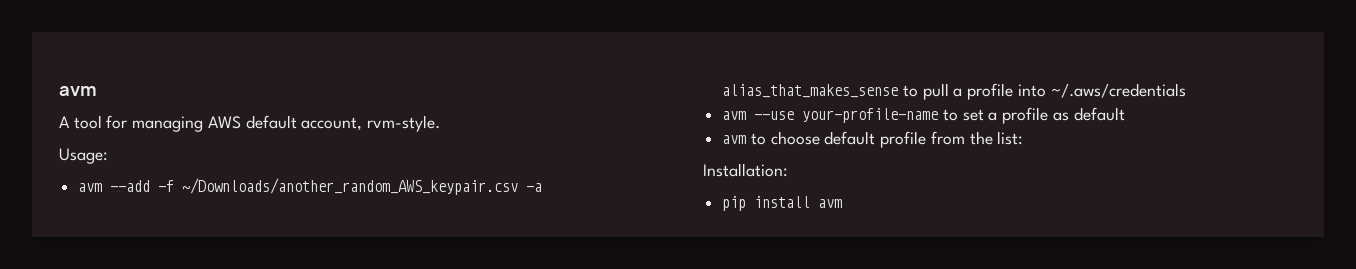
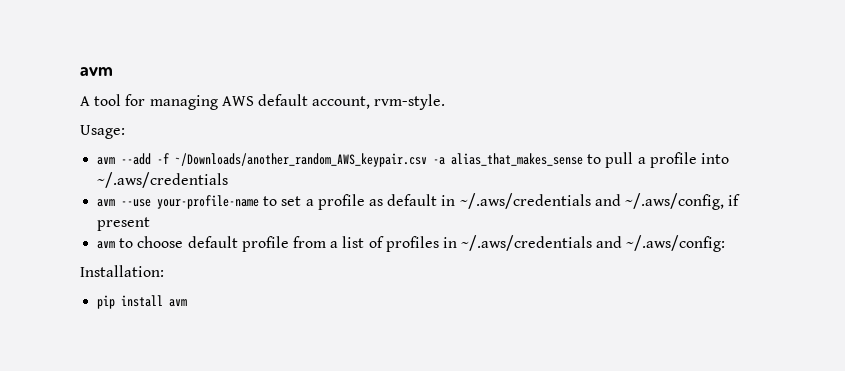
- avm --use your-profile-name to set a profile as default
+ avm --use your-profile-name to set a profile as default in ~/.aws/credentials and ~/.aws/config, if present
- avm to choose default profile from the list:
+ avm to choose default profile from a list of profiles in ~/.aws/credentials and ~/.aws/config:

